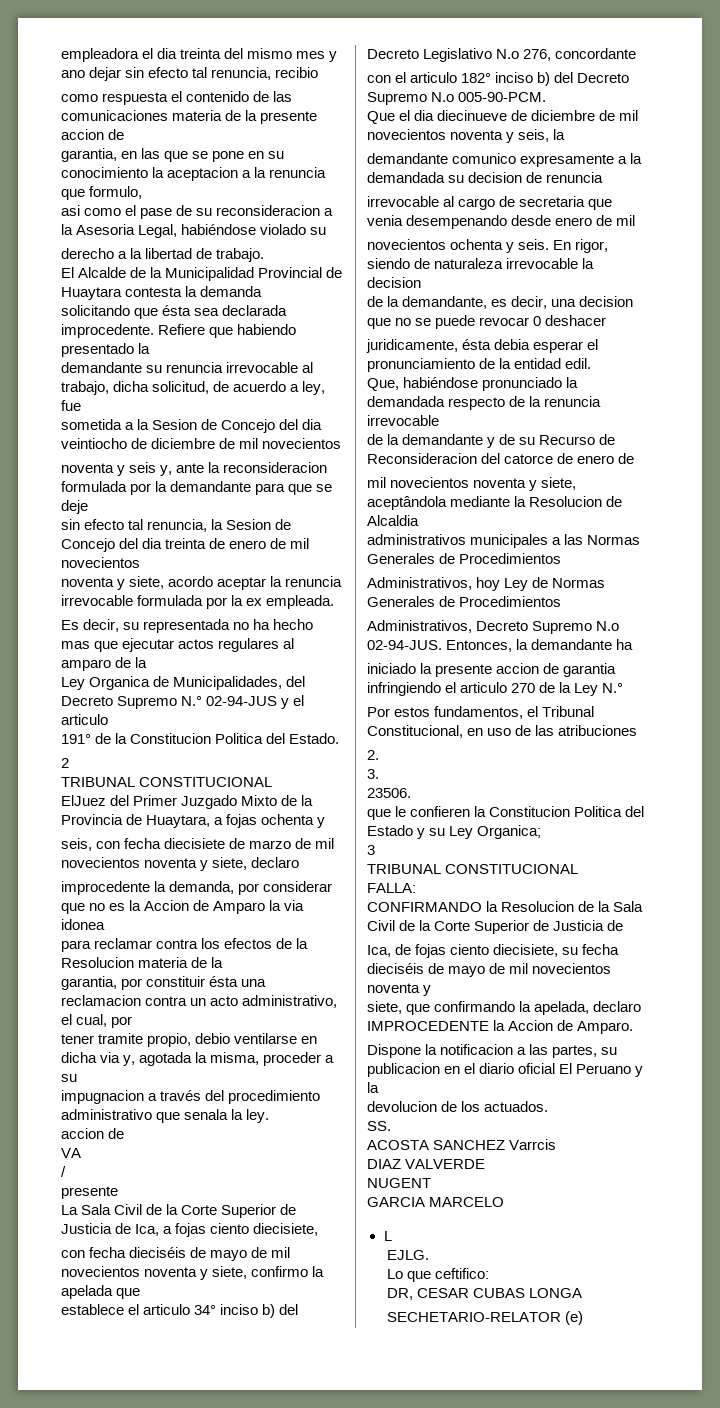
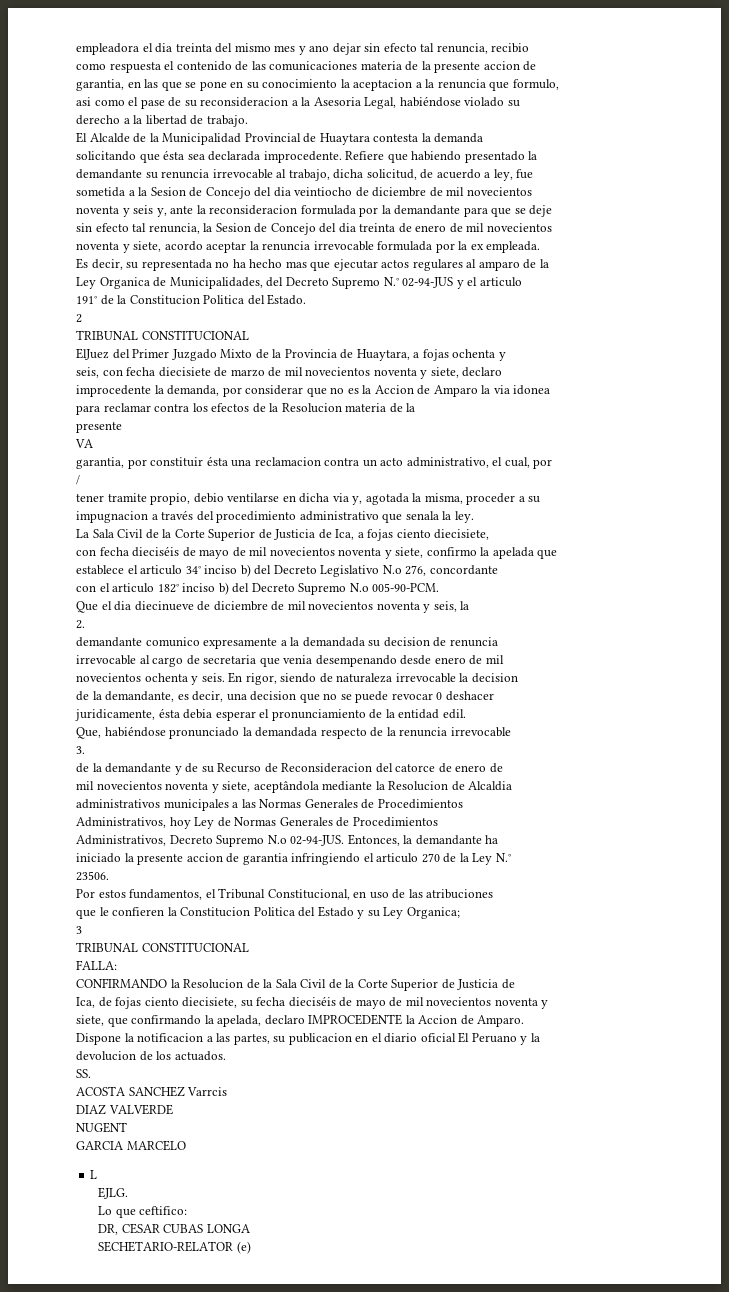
  para reclamar contra los efectos de la Resolucion materia de la
+ presente
+ VA
+ /
  impugnacion a través del procedimiento administrativo que senala la ley.
- accion de
- VA
- /
- presente
+ 2.
+ 3.
+ 23506.
- 2.
- 3.
- 23506.

